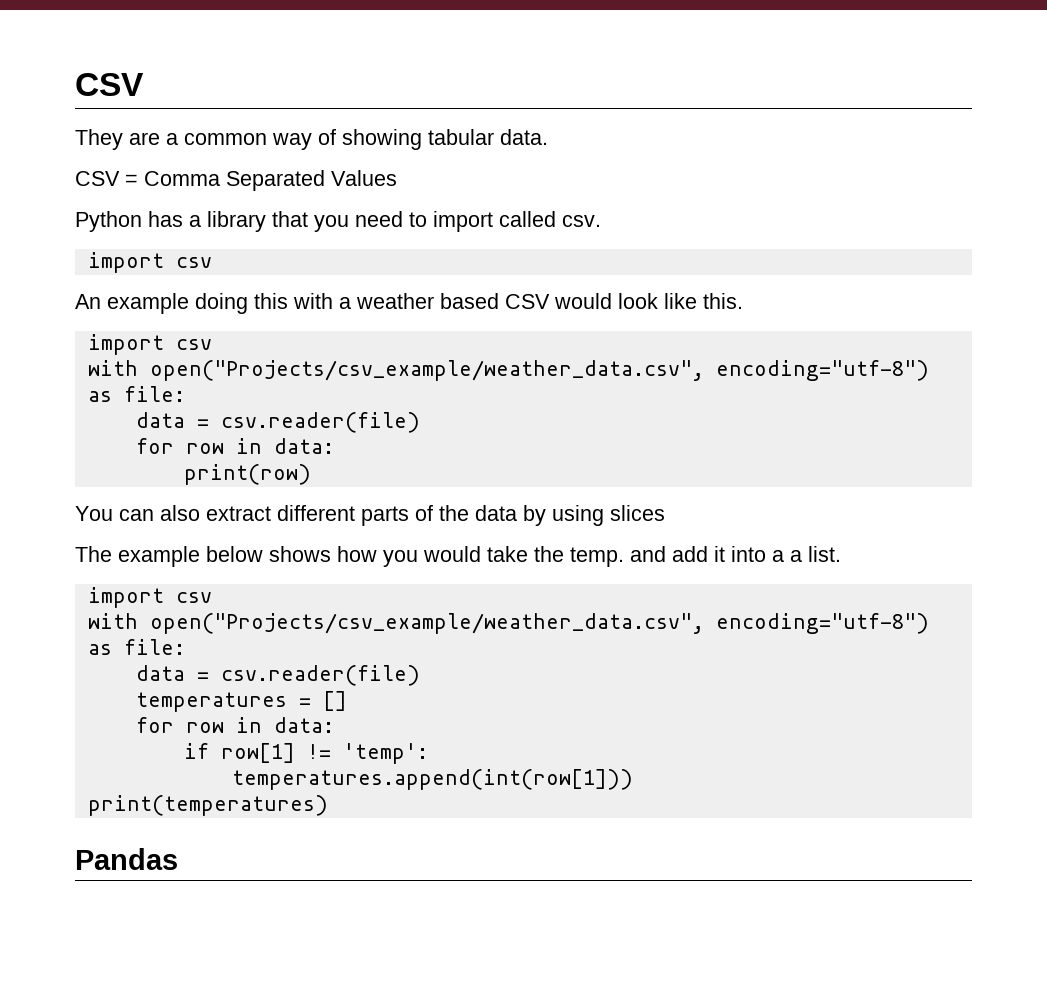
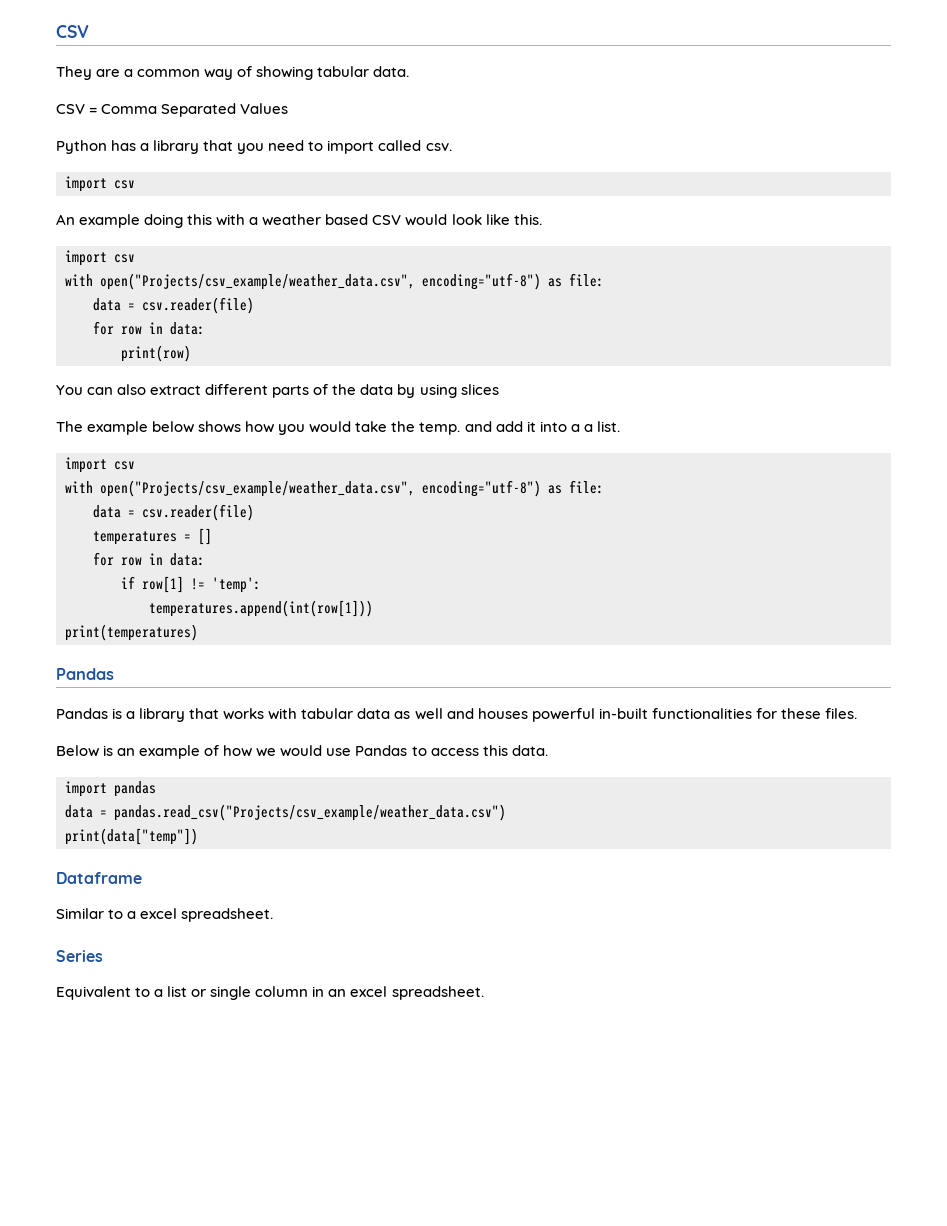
+ Pandas is a library that works with tabular data as well and houses powerful in-built functionalities for these files.
+ Below is an example of how we would use Pandas to access this data.
+ import pandas
+ data = pandas.read_csv("Projects/csv_example/weather_data.csv")
+ print(data["temp"])
+ Dataframe
+ Similar to a excel spreadsheet.
+ Series
+ Equivalent to a list or single column in an excel spreadsheet.

